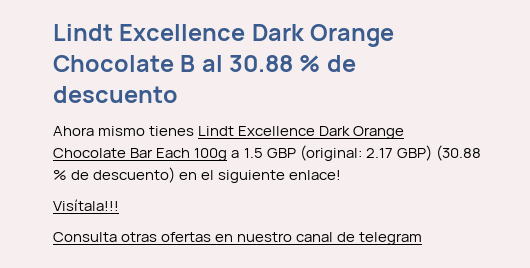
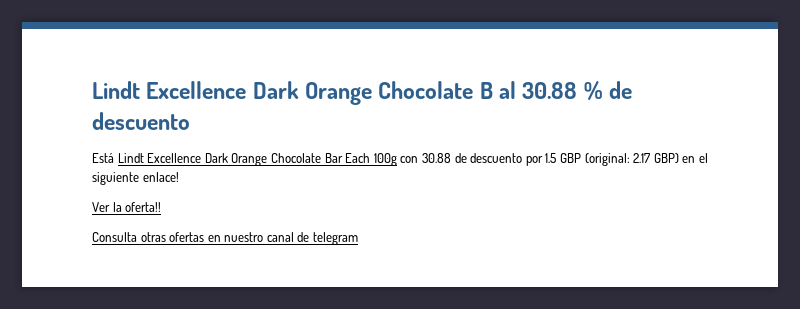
- Ahora mismo tienes Lindt Excellence Dark Orange Chocolate Bar Each 100g a 1.5 GBP (original: 2.17 GBP) (30.88 % de descuento) en el siguiente enlace!
+ Está Lindt Excellence Dark Orange Chocolate Bar Each 100g con 30.88 de descuento por 1.5 GBP (original: 2.17 GBP) en el siguiente enlace!
- Visítala!!!
+ Ver la oferta!!

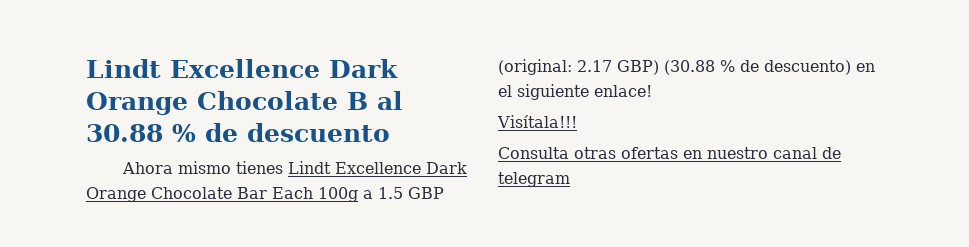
- Está Lindt Excellence Dark Orange Chocolate Bar Each 100g con 30.88 de descuento por 1.5 GBP (original: 2.17 GBP) en el siguiente enlace!
+ Ahora mismo tienes Lindt Excellence Dark Orange Chocolate Bar Each 100g a 1.5 GBP (original: 2.17 GBP) (30.88 % de descuento) en el siguiente enlace!
- Ver la oferta!!
+ Visítala!!!

